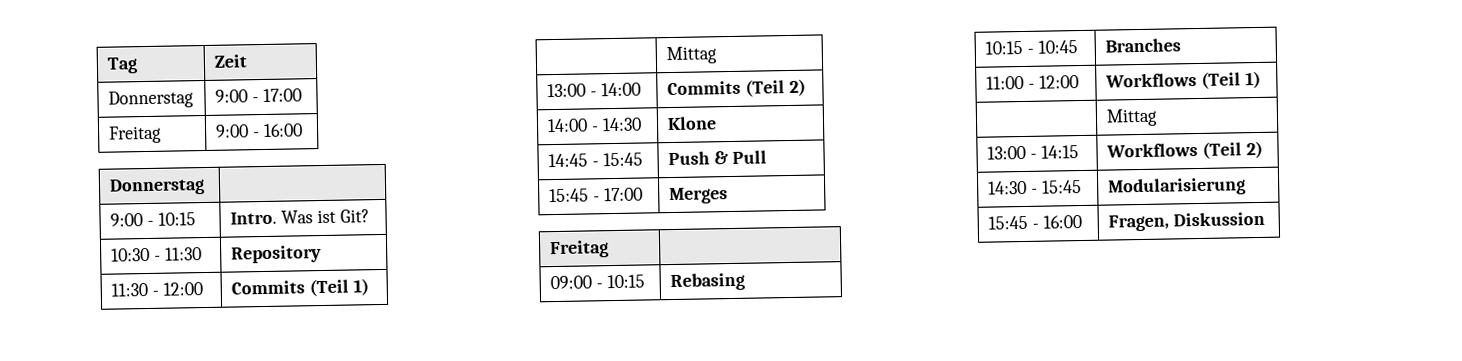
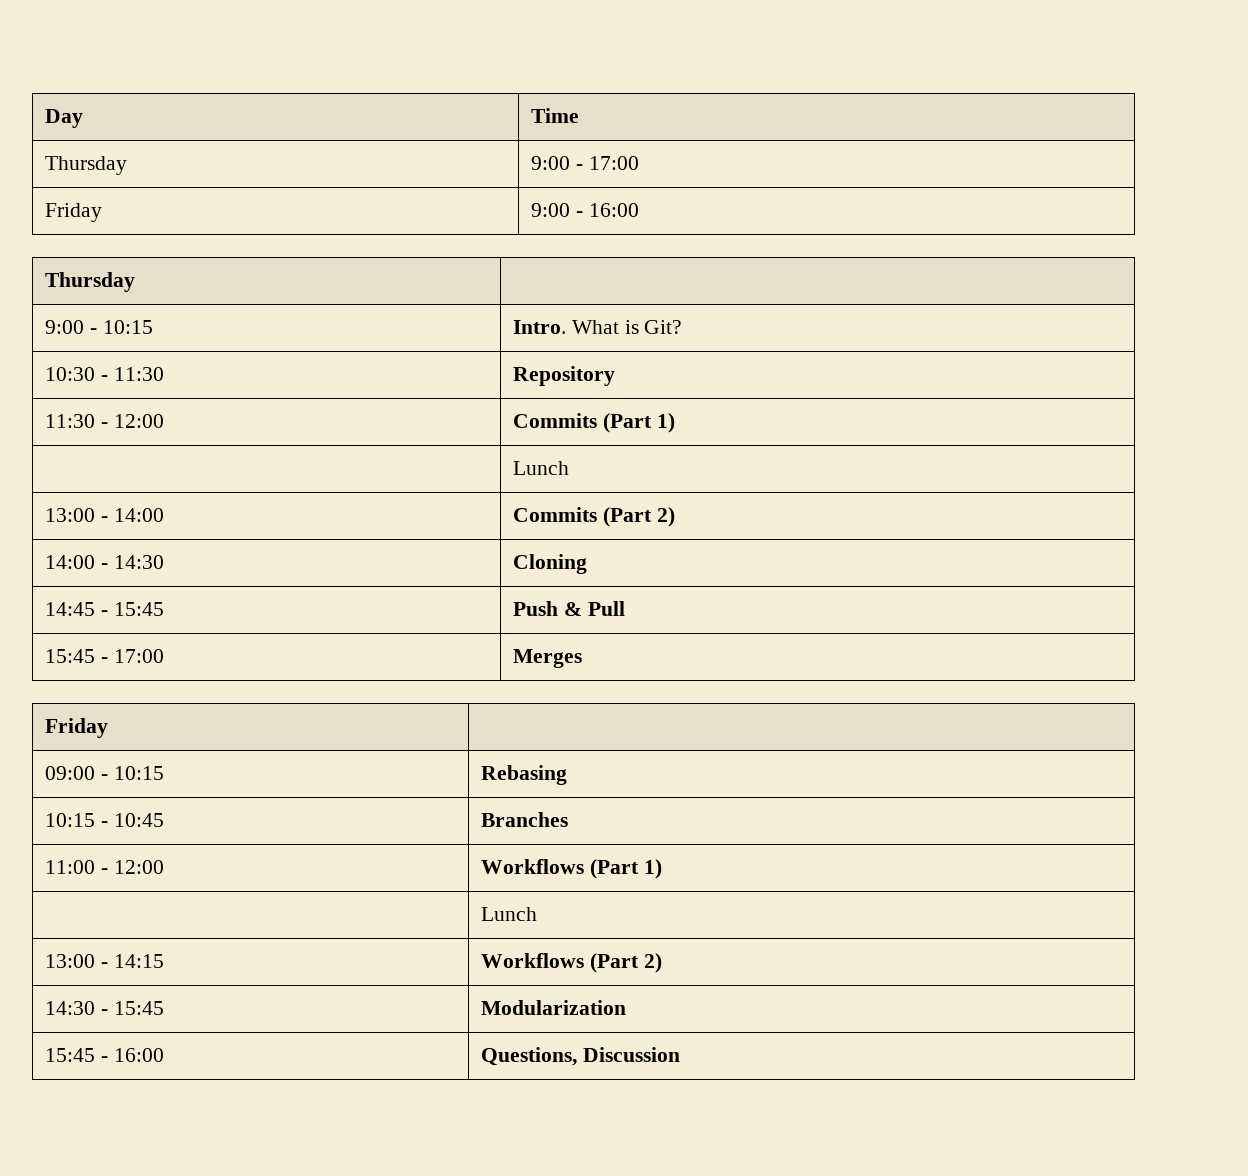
- Tag | Zeit
- Donnerstag | 9:00 - 17:00
+ Day | Time
+ Thursday | 9:00 - 17:00
- Freitag | 9:00 - 16:00
- Donnerstag |
+ Friday | 9:00 - 16:00
+ Thursday |
- 9:00 - 10:15 | Intro. Was ist Git?
+ 9:00 - 10:15 | Intro. What is Git?
- 11:30 - 12:00 | Commits (Teil 1)
- | Mittag
+ 11:30 - 12:00 | Commits (Part 1)
+ | Lunch
- 13:00 - 14:00 | Commits (Teil 2)
+ 13:00 - 14:00 | Commits (Part 2)
- 14:00 - 14:30 | Klone
+ 14:00 - 14:30 | Cloning
  15:45 - 17:00 | Merges
- Freitag |
+ Friday |
- 11:00 - 12:00 | Workflows (Teil 1)
- | Mittag
+ 11:00 - 12:00 | Workflows (Part 1)
+ | Lunch
- 13:00 - 14:15 | Workflows (Teil 2)
+ 13:00 - 14:15 | Workflows (Part 2)
- 14:30 - 15:45 | Modularisierung
+ 14:30 - 15:45 | Modularization
- 15:45 - 16:00 | Fragen, Diskussion
+ 15:45 - 16:00 | Questions, Discussion

